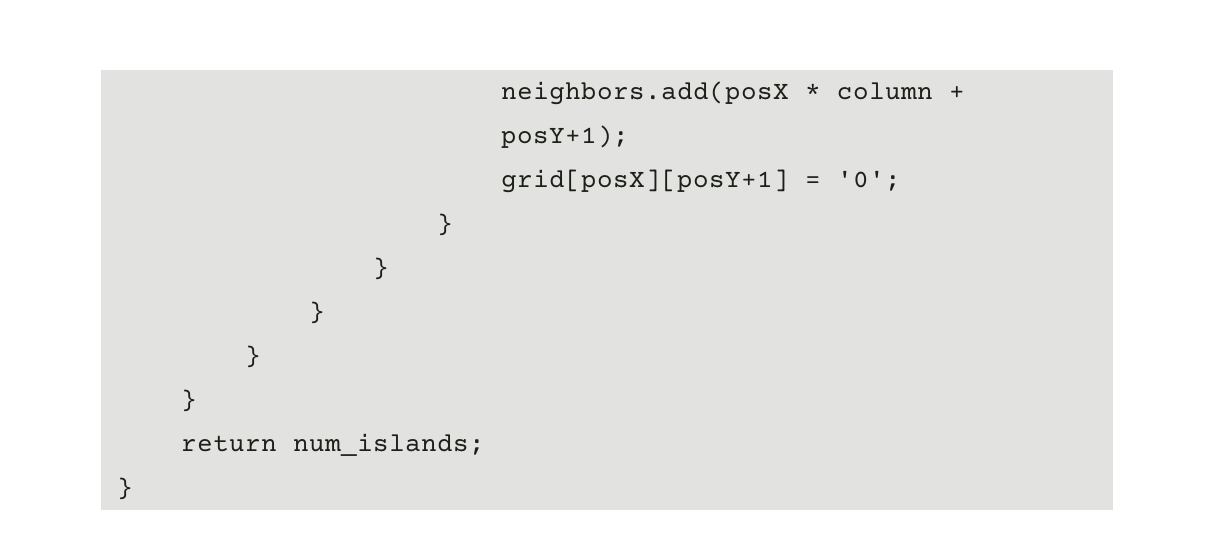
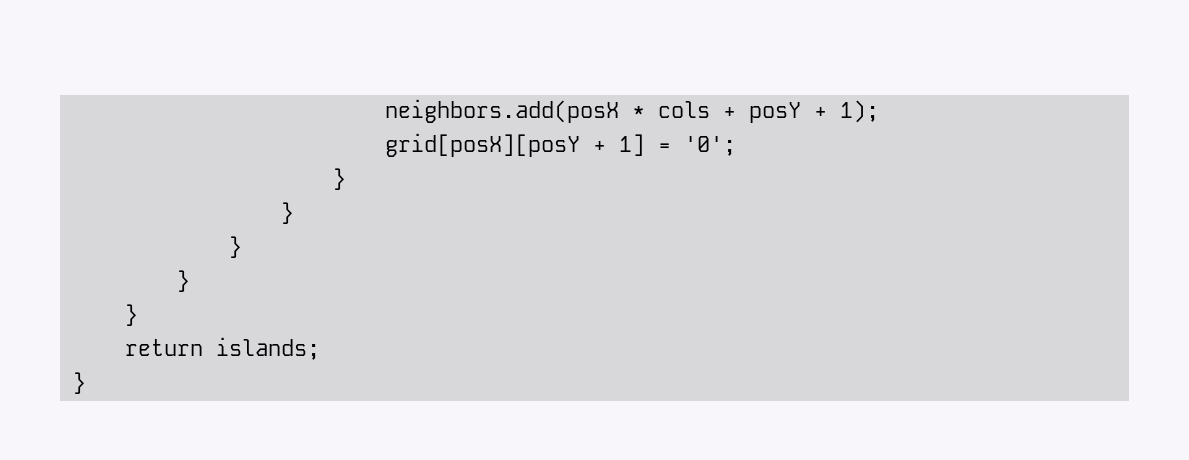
- neighbors.add(posX * column + posY+1);
- grid[posX][posY+1] = '0';
+ neighbors.add(posX * cols + posY + 1);
+ grid[posX][posY + 1] = '0';
- return num_islands;
+ return islands;

